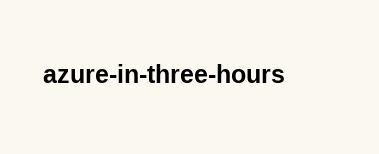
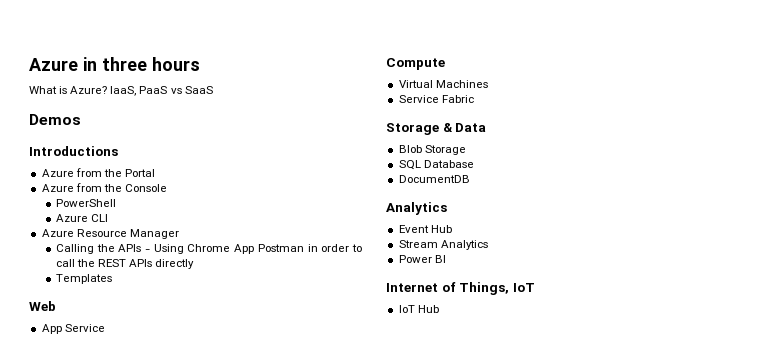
- azure-in-three-hours
+ Azure in three hours
+ What is Azure? IaaS, PaaS vs SaaS
+ Demos
+ Introductions
+ Azure from the Portal
+ Azure from the Console
+ PowerShell
+ Azure CLI
+ Azure Resource Manager
+ Calling the APIs - Using Chrome App Postman in order to call the REST APIs directly
+ Templates
+ Web
+ App Service
+ Compute
+ Virtual Machines
+ Service Fabric
+ Storage & Data
+ Blob Storage
+ SQL Database
+ DocumentDB
+ Analytics
+ Event Hub
+ Stream Analytics
+ Power BI
+ Internet of Things, IoT
+ IoT Hub

